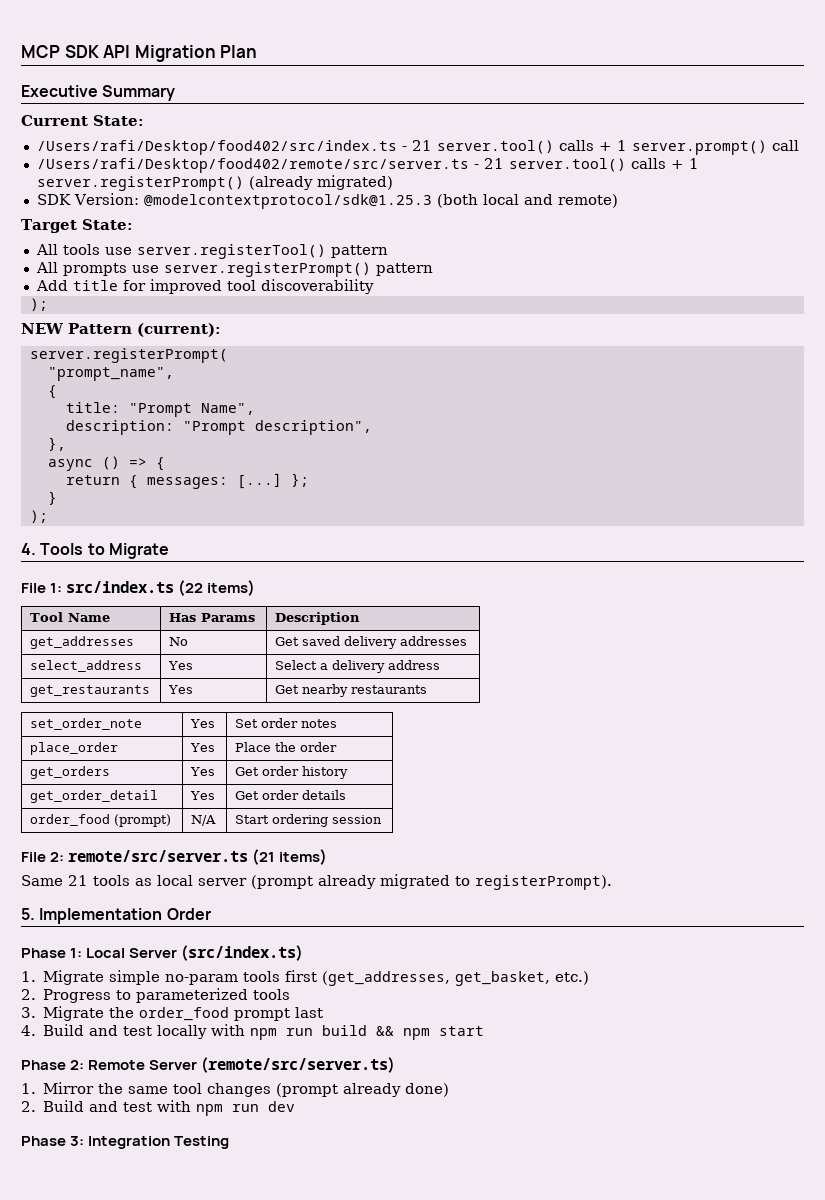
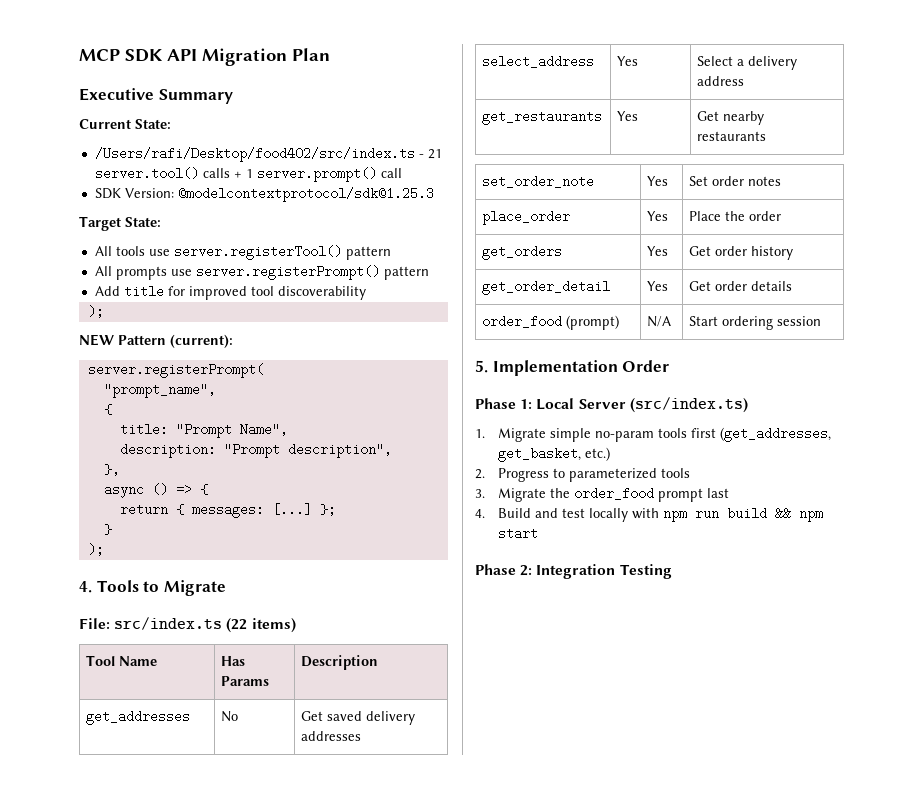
- /Users/rafi/Desktop/food402/remote/src/server.ts - 21 server.tool() calls + 1 server.registerPrompt() (already migrated)
- SDK Version: @modelcontextprotocol/sdk@1.25.3 (both local and remote)
+ SDK Version: @modelcontextprotocol/sdk@1.25.3
- File 1: src/index.ts (22 items)
+ File: src/index.ts (22 items)
- File 2: remote/src/server.ts (21 items)
- Same 21 tools as local server (prompt already migrated to registerPrompt).
- Phase 2: Remote Server (remote/src/server.ts)
- 1. Mirror the same tool changes (prompt already done)
- 2. Build and test with npm run dev
- Phase 3: Integration Testing
+ Phase 2: Integration Testing

